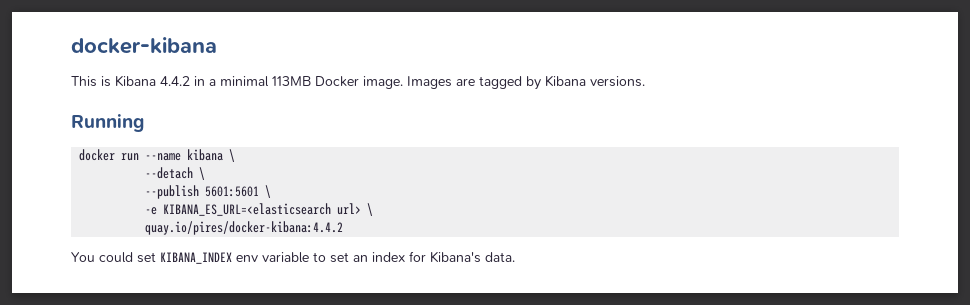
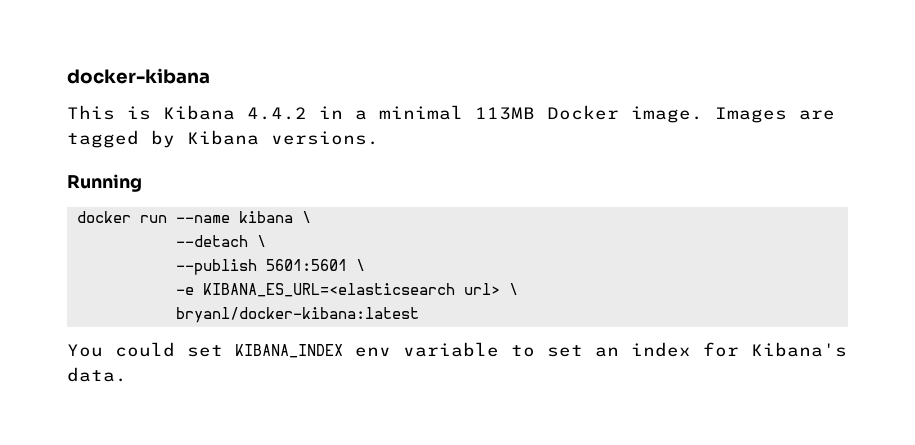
- quay.io/pires/docker-kibana:4.4.2
+ bryanl/docker-kibana:latest

